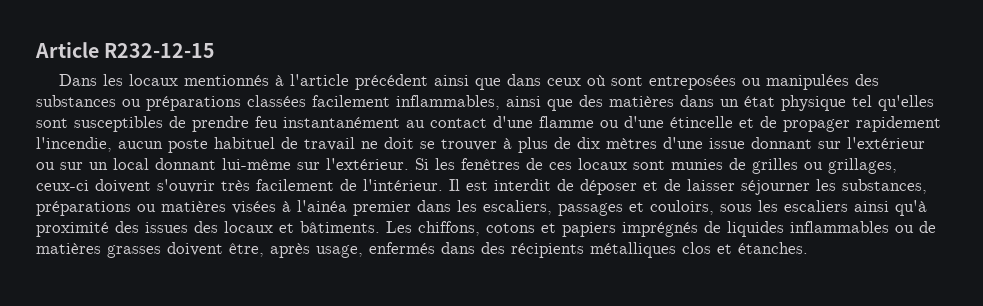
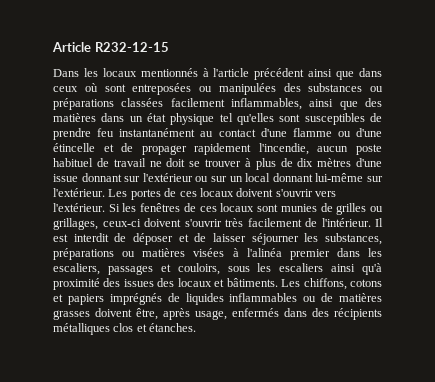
+ Les portes de ces locaux doivent s'ouvrir vers l'extérieur.
- Il est interdit de déposer et de laisser séjourner les substances, préparations ou matières visées à l'ainéa premier dans les escaliers, passages et couloirs, sous les escaliers ainsi qu'à proximité des issues des locaux et bâtiments.
+ Il est interdit de déposer et de laisser séjourner les substances, préparations ou matières visées à l'alinéa premier dans les escaliers, passages et couloirs, sous les escaliers ainsi qu'à proximité des issues des locaux et bâtiments.

